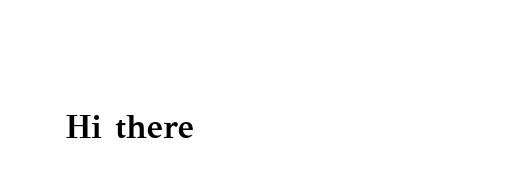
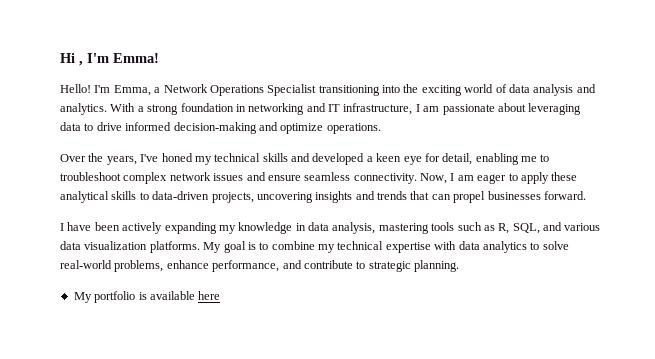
- Hi there
+ Hi , I'm Emma!
+ Hello! I'm Emma, a Network Operations Specialist transitioning into the exciting world of data analysis and analytics. With a strong foundation in networking and IT infrastructure, I am passionate about leveraging data to drive informed decision-making and optimize operations.
+ Over the years, I've honed my technical skills and developed a keen eye for detail, enabling me to troubleshoot complex network issues and ensure seamless connectivity. Now, I am eager to apply these analytical skills to data-driven projects, uncovering insights and trends that can propel businesses forward.
+ I have been actively expanding my knowledge in data analysis, mastering tools such as R, SQL, and various data visualization platforms. My goal is to combine my technical expertise with data analytics to solve real-world problems, enhance performance, and contribute to strategic planning.
+ My portfolio is available here

